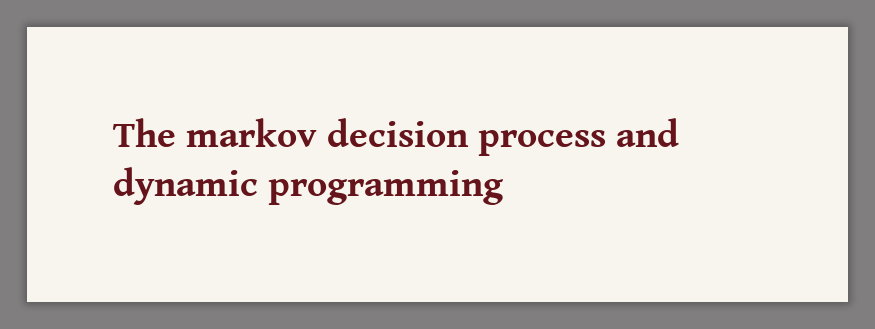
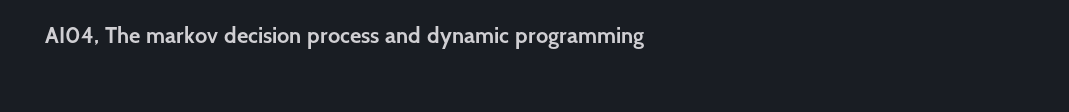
- The markov decision process and dynamic programming
+ AI04, The markov decision process and dynamic programming

